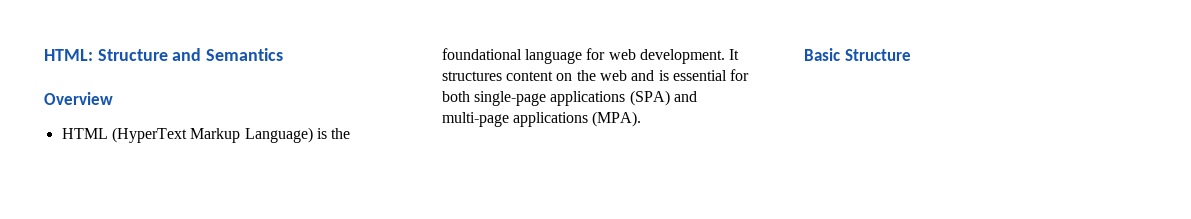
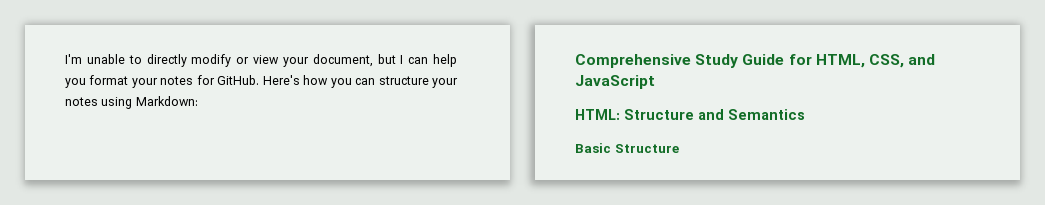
+ I'm unable to directly modify or view your document, but I can help you format your notes for GitHub. Here's how you can structure your notes using Markdown:
+ Comprehensive Study Guide for HTML, CSS, and JavaScript
  HTML: Structure and Semantics
- Overview
- HTML (HyperText Markup Language) is the foundational language for web development. It structures content on the web and is essential for both single-page applications (SPA) and multi-page applications (MPA).

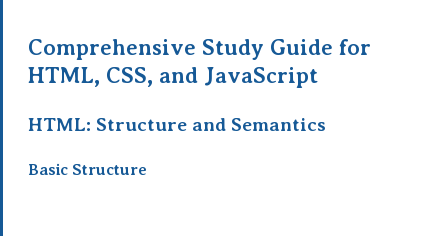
- I'm unable to directly modify or view your document, but I can help you format your notes for GitHub. Here's how you can structure your notes using Markdown:

